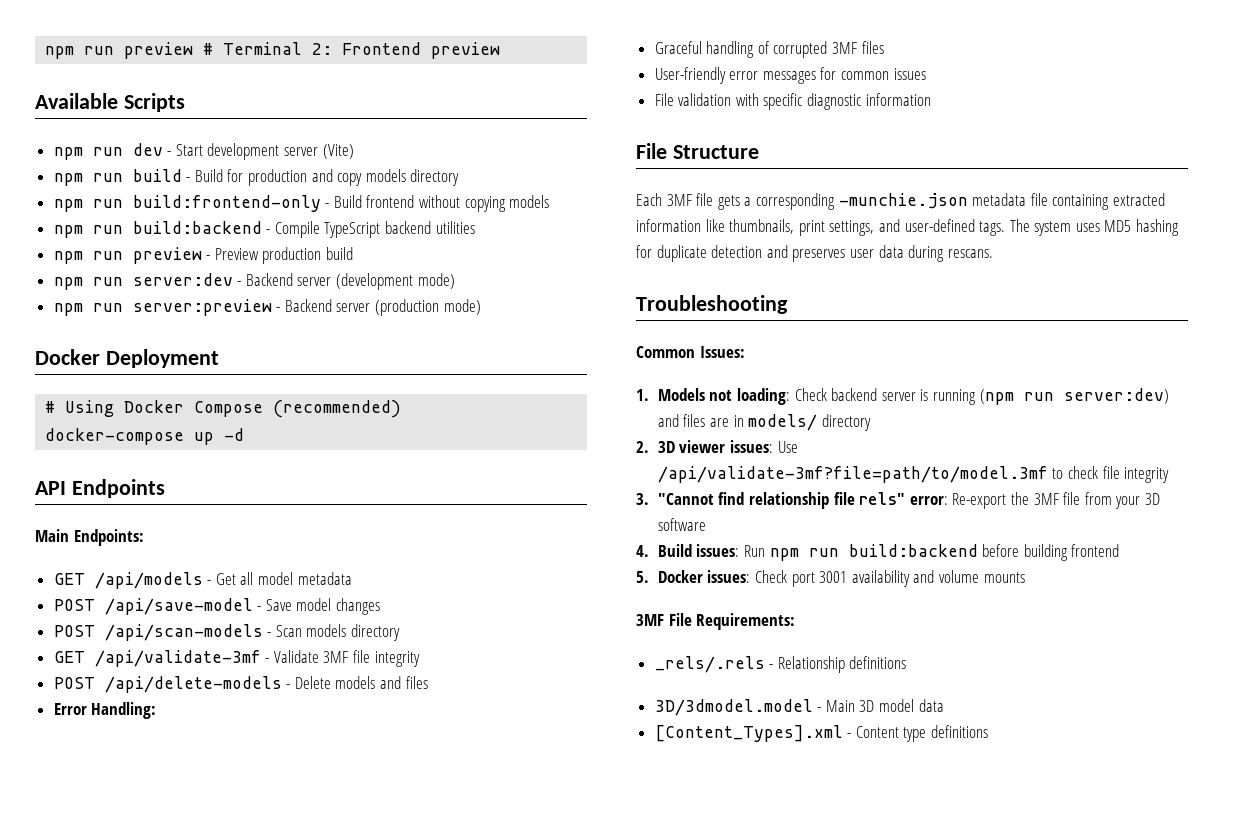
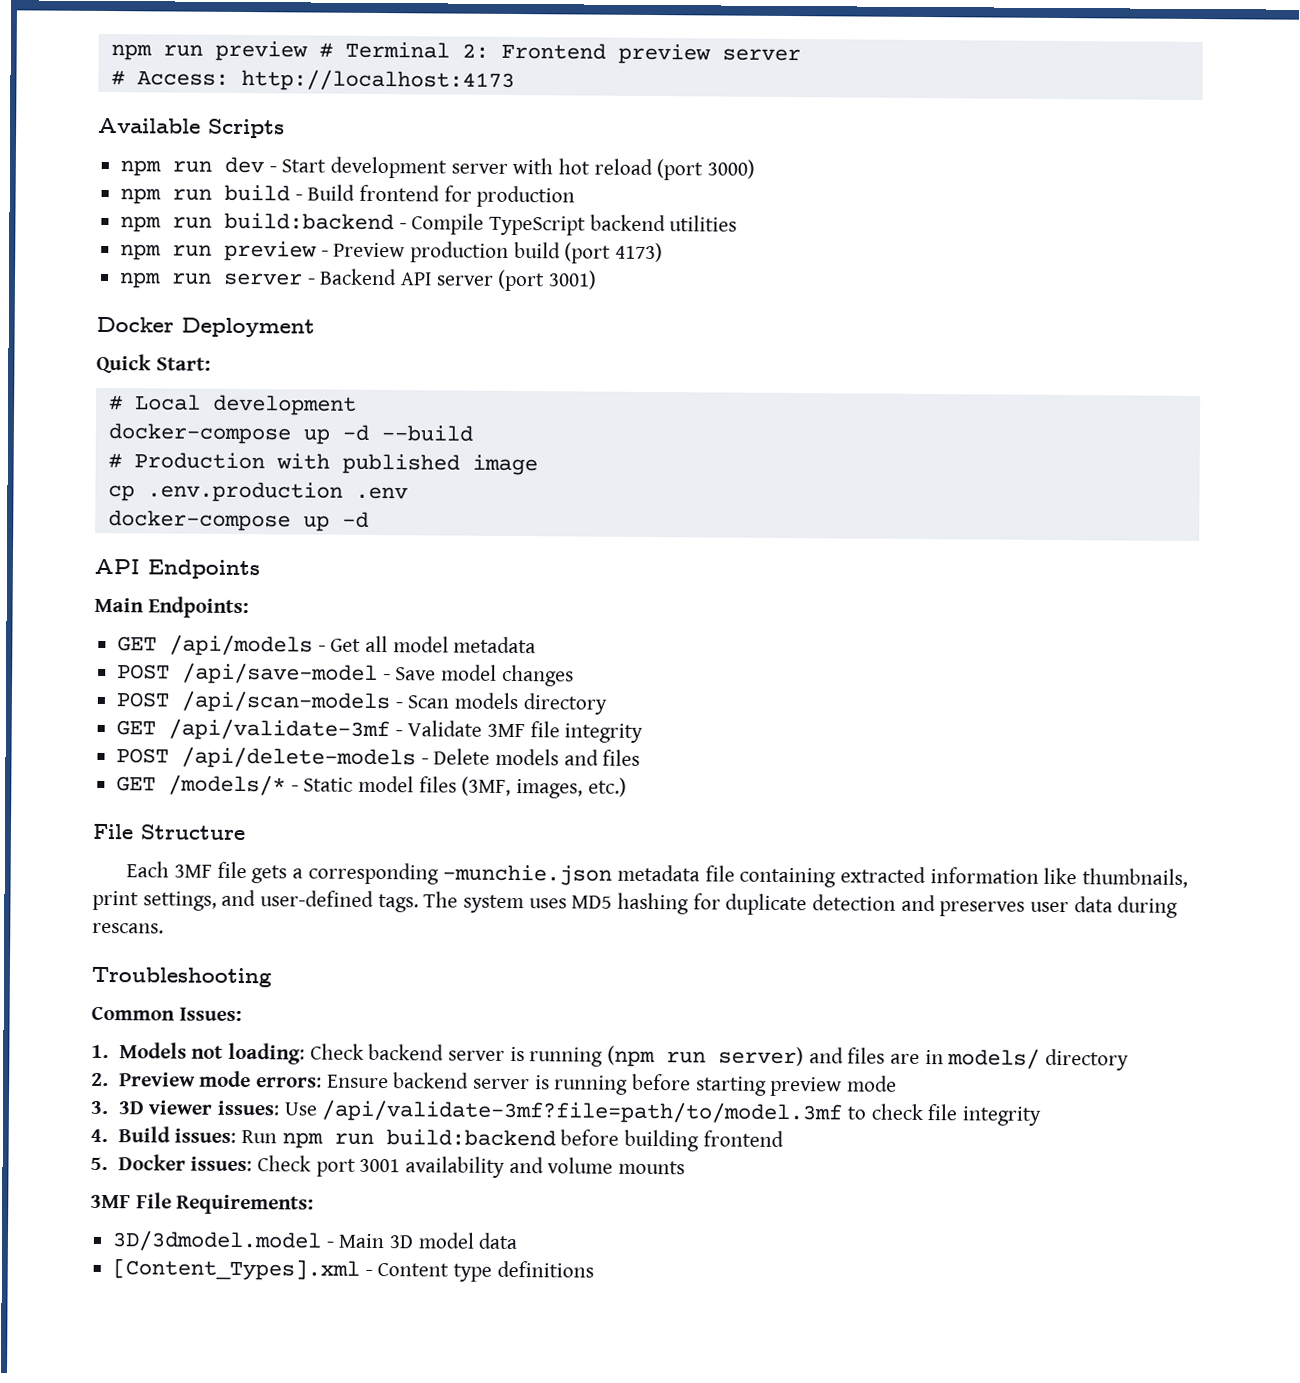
- npm run preview # Terminal 2: Frontend preview
+ npm run preview # Terminal 2: Frontend preview server
+ # Access: http://localhost:4173
- npm run dev - Start development server (Vite)
+ npm run dev - Start development server with hot reload (port 3000)
- npm run build - Build for production and copy models directory
- npm run build:frontend-only - Build frontend without copying models
+ npm run build - Build frontend for production
- npm run preview - Preview production build
- npm run server:dev - Backend server (development mode)
- npm run server:preview - Backend server (production mode)
+ npm run preview - Preview production build (port 4173)
+ npm run server - Backend API server (port 3001)
- # Using Docker Compose (recommended)
+ Quick Start:
+ # Local development
+ docker-compose up -d --build
+ # Production with published image
+ cp .env.production .env
- Error Handling:
- Graceful handling of corrupted 3MF files
- User-friendly error messages for common issues
- File validation with specific diagnostic information
+ GET /models/* - Static model files (3MF, images, etc.)
- 1. Models not loading: Check backend server is running (npm run server:dev) and files are in models/ directory
+ 1. Models not loading: Check backend server is running (npm run server) and files are in models/ directory
- 2. 3D viewer issues: Use /api/validate-3mf?file=path/to/model.3mf to check file integrity
+ 2. Preview mode errors: Ensure backend server is running before starting preview mode
+ 3. 3D viewer issues: Use /api/validate-3mf?file=path/to/model.3mf to check file integrity
- 3. "Cannot find relationship file rels" error: Re-export the 3MF file from your 3D software
- _rels/.rels - Relationship definitions

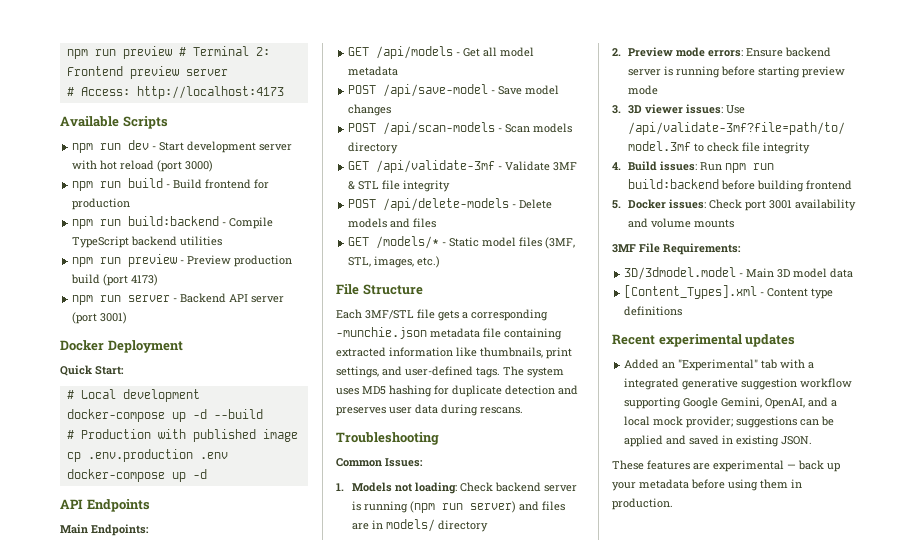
- GET /api/validate-3mf - Validate 3MF file integrity
+ GET /api/validate-3mf - Validate 3MF & STL file integrity
- GET /models/* - Static model files (3MF, images, etc.)
+ GET /models/* - Static model files (3MF, STL, images, etc.)
- Each 3MF file gets a corresponding -munchie.json metadata file containing extracted information like thumbnails, print settings, and user-defined tags.
+ Each 3MF/STL file gets a corresponding -munchie.json metadata file containing extracted information like thumbnails, print settings, and user-defined tags.
+ Recent experimental updates
+ Added an "Experimental" tab with a integrated generative suggestion workflow supporting Google Gemini, OpenAI, and a local mock provider; suggestions can be applied and saved in existing JSON.
+ These features are experimental — back up your metadata before using them in production.

